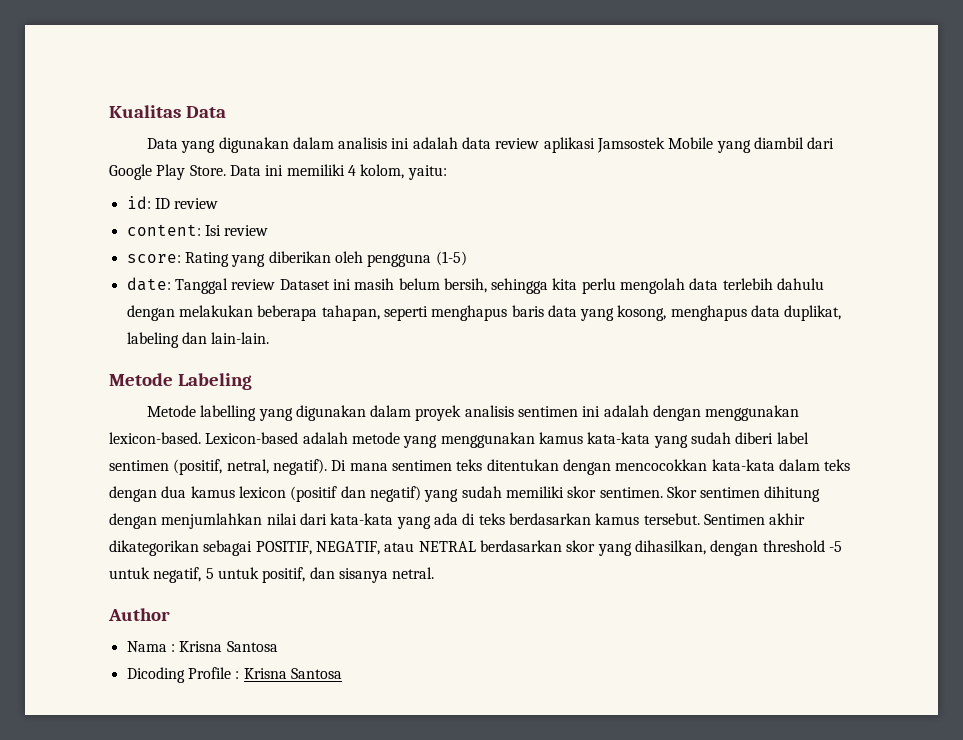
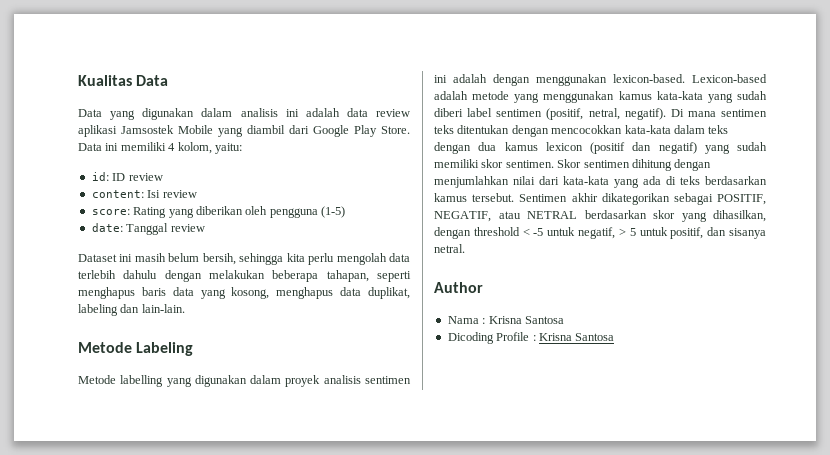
- date: Tanggal review Dataset ini masih belum bersih, sehingga kita perlu mengolah data terlebih dahulu dengan melakukan beberapa tahapan, seperti menghapus baris data yang kosong, menghapus data duplikat, labeling dan lain-lain.
+ date: Tanggal review
+ Dataset ini masih belum bersih, sehingga kita perlu mengolah data terlebih dahulu dengan melakukan beberapa tahapan, seperti menghapus baris data yang kosong, menghapus data duplikat, labeling dan lain-lain.
- Sentimen akhir dikategorikan sebagai POSITIF, NEGATIF, atau NETRAL berdasarkan skor yang dihasilkan, dengan threshold -5 untuk negatif, 5 untuk positif, dan sisanya netral.
+ Sentimen akhir dikategorikan sebagai POSITIF, NEGATIF, atau NETRAL berdasarkan skor yang dihasilkan, dengan threshold < -5 untuk negatif, > 5 untuk positif, dan sisanya netral.

